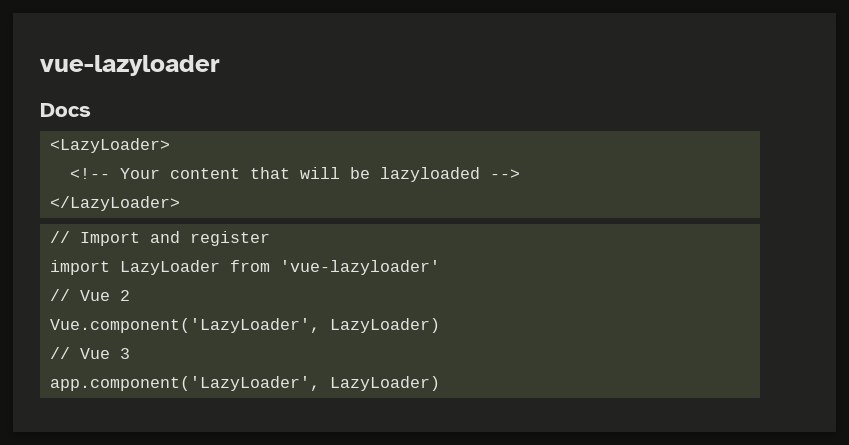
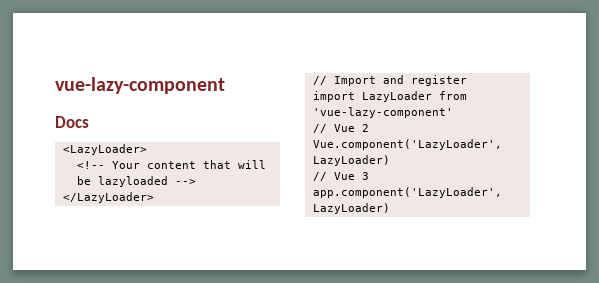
- vue-lazyloader
+ vue-lazy-component
- import LazyLoader from 'vue-lazyloader'
+ import LazyLoader from 'vue-lazy-component'

